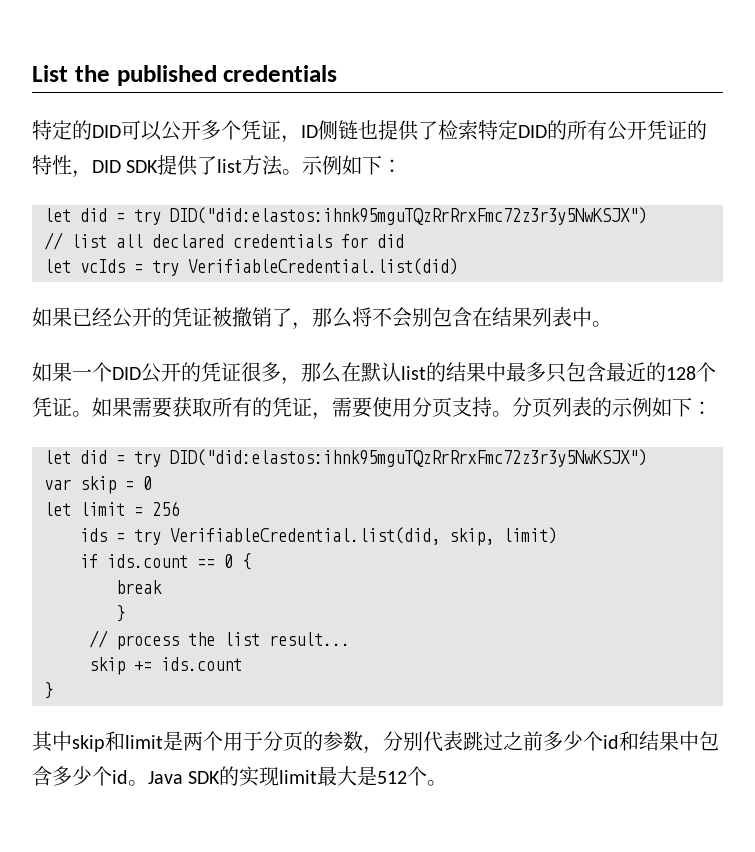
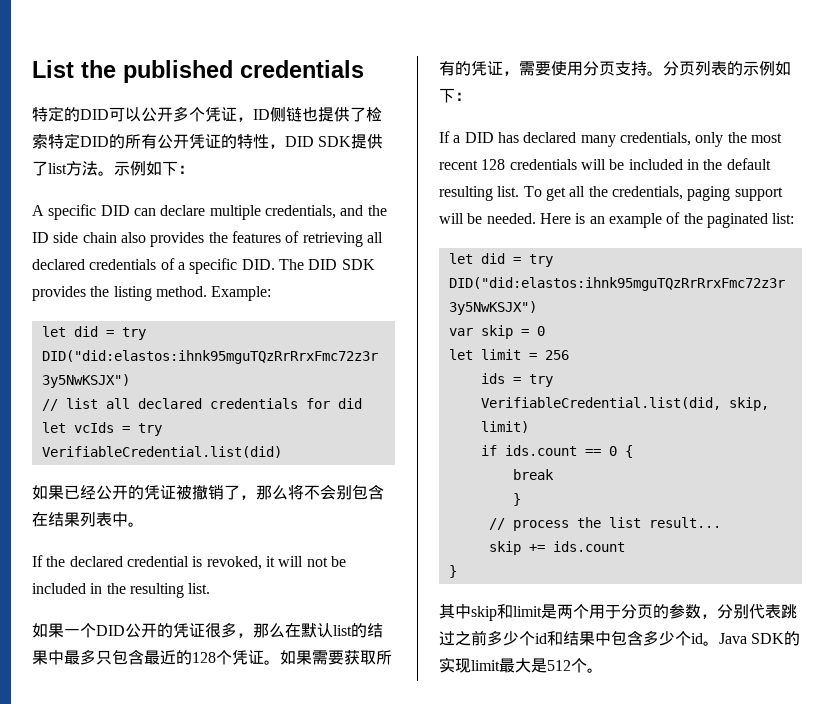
+ A specific DID can declare multiple credentials, and the ID side chain also provides the features of retrieving all declared credentials of a specific DID. The DID SDK provides the listing method. Example:
+ If the declared credential is revoked, it will not be included in the resulting list.
+ If a DID has declared many credentials, only the most recent 128 credentials will be included in the default resulting list. To get all the credentials, paging support will be needed. Here is an example of the paginated list:

